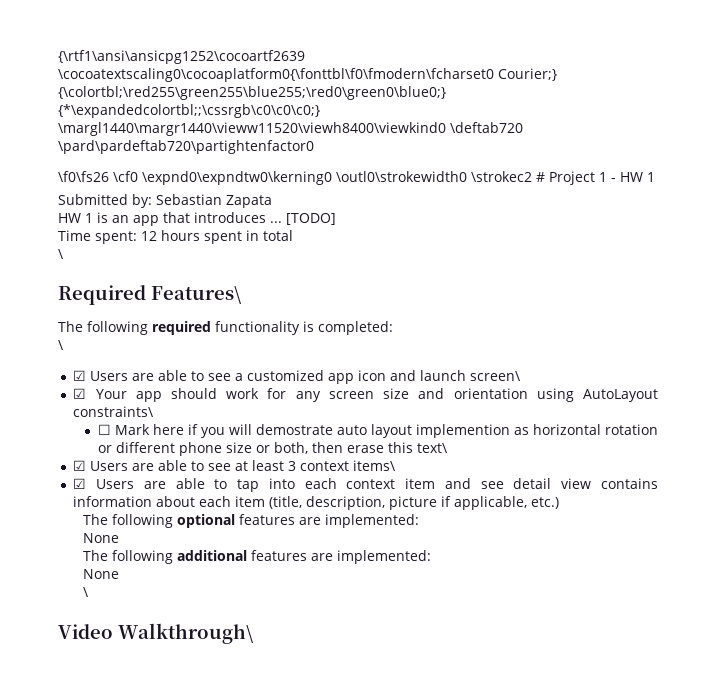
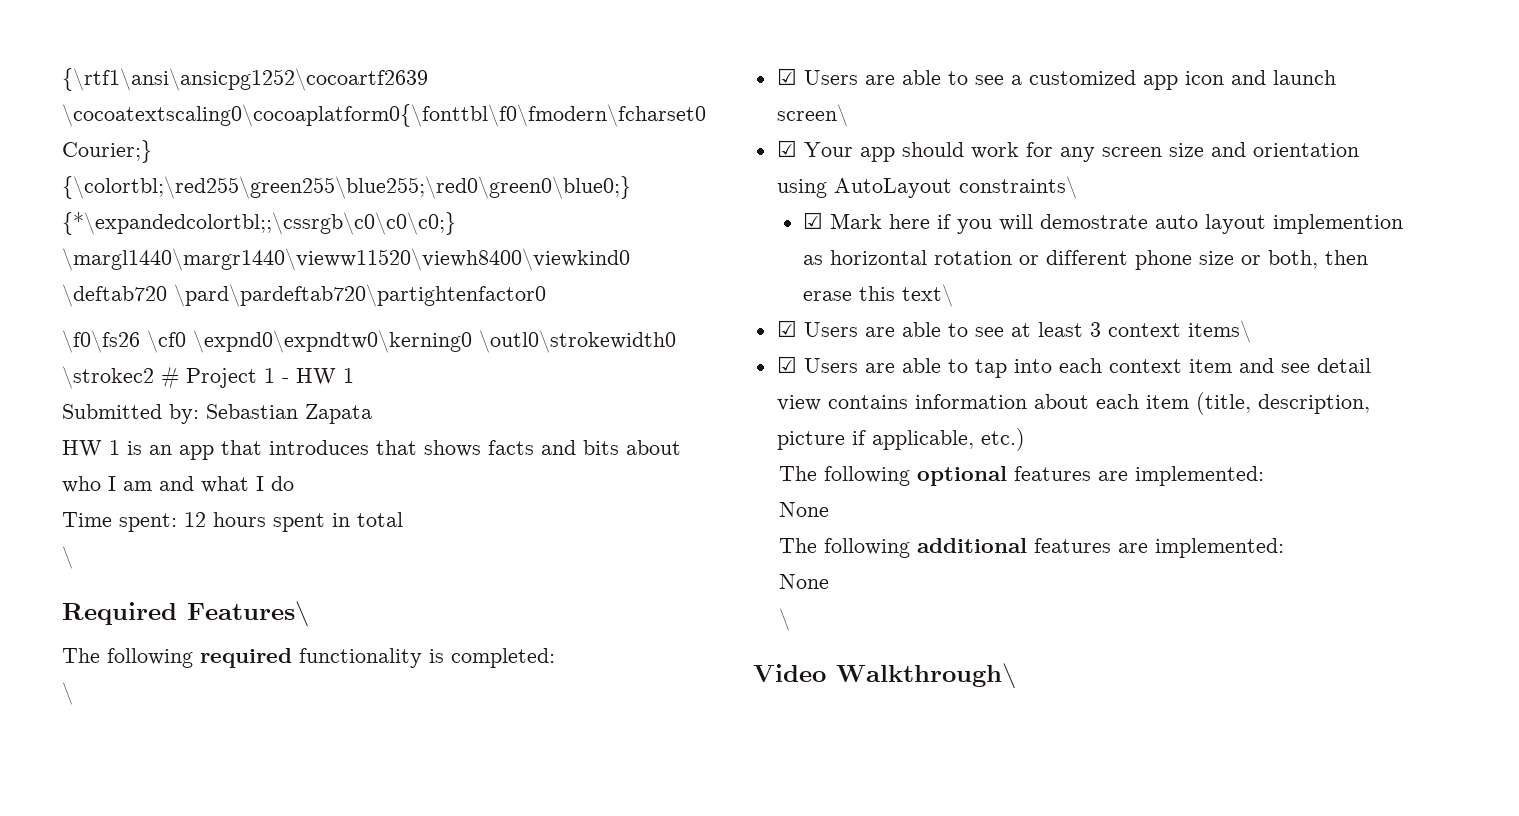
- HW 1 is an app that introduces ... [TODO]
+ HW 1 is an app that introduces that shows facts and bits about who I am and what I do
- ☐ Mark here if you will demostrate auto layout implemention as horizontal rotation or different phone size or both, then erase this text\
+ ☑ Mark here if you will demostrate auto layout implemention as horizontal rotation or different phone size or both, then erase this text\

